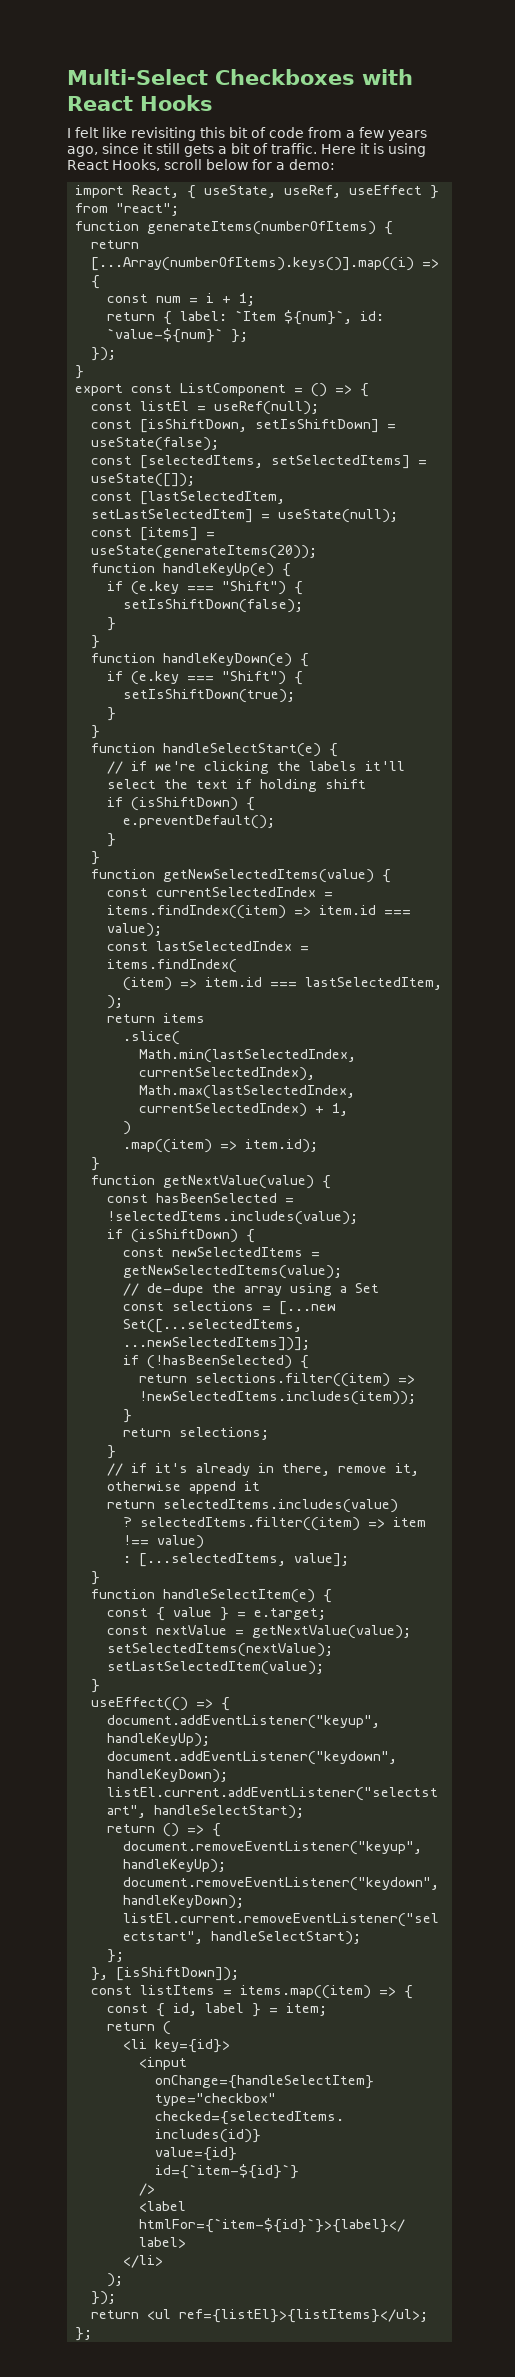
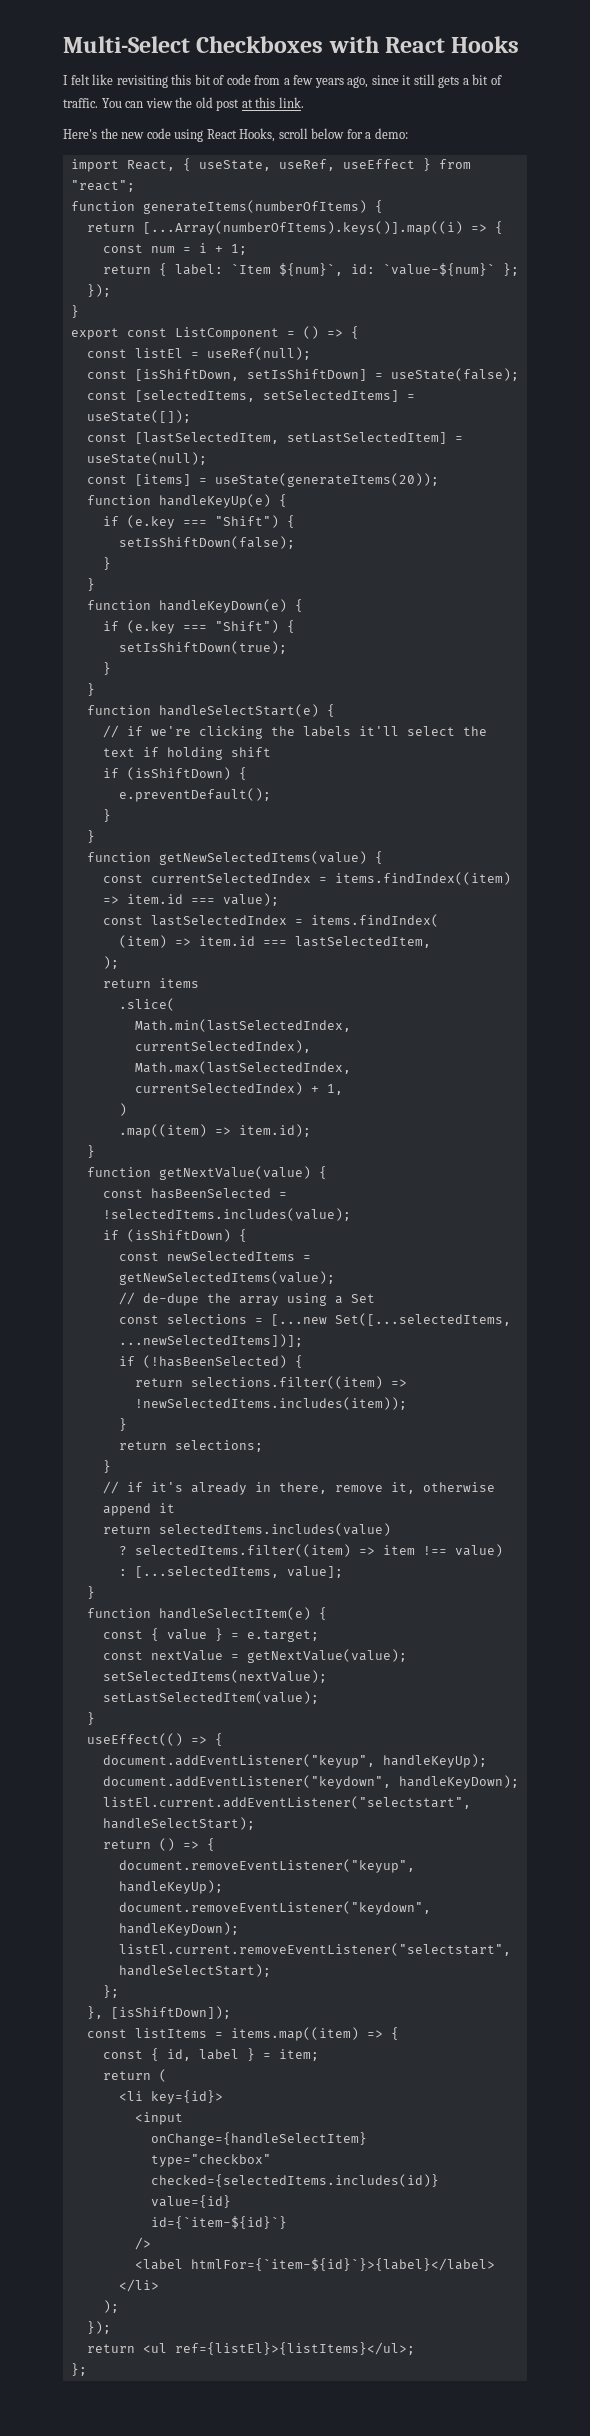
- Here it is using React Hooks, scroll below for a demo:
+ You can view the old post at this link.
+ Here's the new code using React Hooks, scroll below for a demo:

